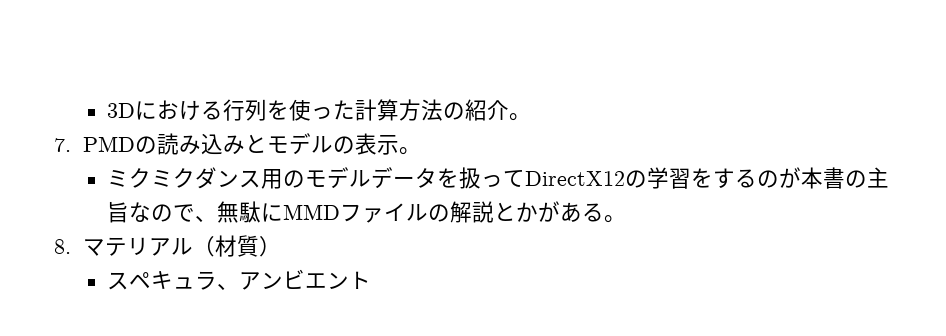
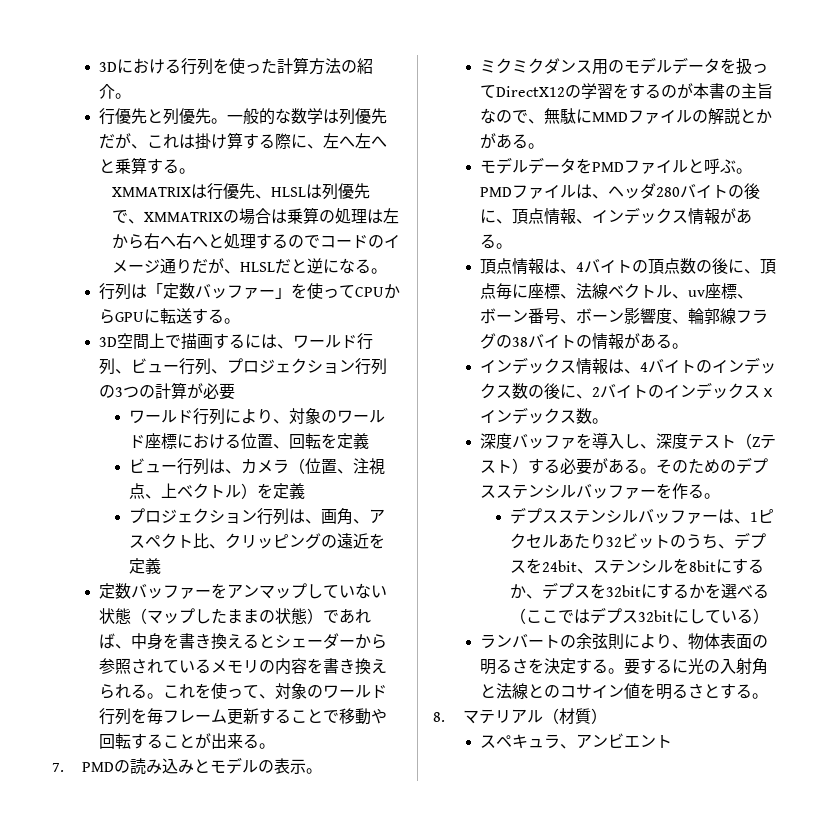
+ 行優先と列優先。一般的な数学は列優先だが、これは掛け算する際に、左へ左へと乗算する。
+ XMMATRIXは行優先、HLSLは列優先で、XMMATRIXの場合は乗算の処理は左から右へ右へと処理するのでコードのイメージ通りだが、HLSLだと逆になる。
+ 行列は「定数バッファー」を使ってCPUからGPUに転送する。
+ 3D空間上で描画するには、ワールド行列、ビュー行列、プロジェクション行列の3つの計算が必要
+ ワールド行列により、対象のワールド座標における位置、回転を定義
+ ビュー行列は、カメラ（位置、注視点、上ベクトル）を定義
+ プロジェクション行列は、画角、アスペクト比、クリッピングの遠近を定義
+ 定数バッファーをアンマップしていない状態（マップしたままの状態）であれば、中身を書き換えるとシェーダーから参照されているメモリの内容を書き換えられる。これを使って、対象のワールド行列を毎フレーム更新することで移動や回転することが出来る。
+ モデルデータをPMDファイルと呼ぶ。PMDファイルは、ヘッダ280バイトの後に、頂点情報、インデックス情報がある。
+ 頂点情報は、4バイトの頂点数の後に、頂点毎に座標、法線ベクトル、uv座標、ボーン番号、ボーン影響度、輪郭線フラグの38バイトの情報がある。
+ インデックス情報は、4バイトのインデックス数の後に、2バイトのインデックスｘインデックス数。
+ 深度バッファを導入し、深度テスト（Zテスト）する必要がある。そのためのデプスステンシルバッファーを作る。
+ デプスステンシルバッファーは、1ピクセルあたり32ビットのうち、デプスを24bit、ステンシルを8bitにするか、デプスを32bitにするかを選べる（ここではデプス32bitにしている）
+ ランバートの余弦則により、物体表面の明るさを決定する。要するに光の入射角と法線とのコサイン値を明るさとする。

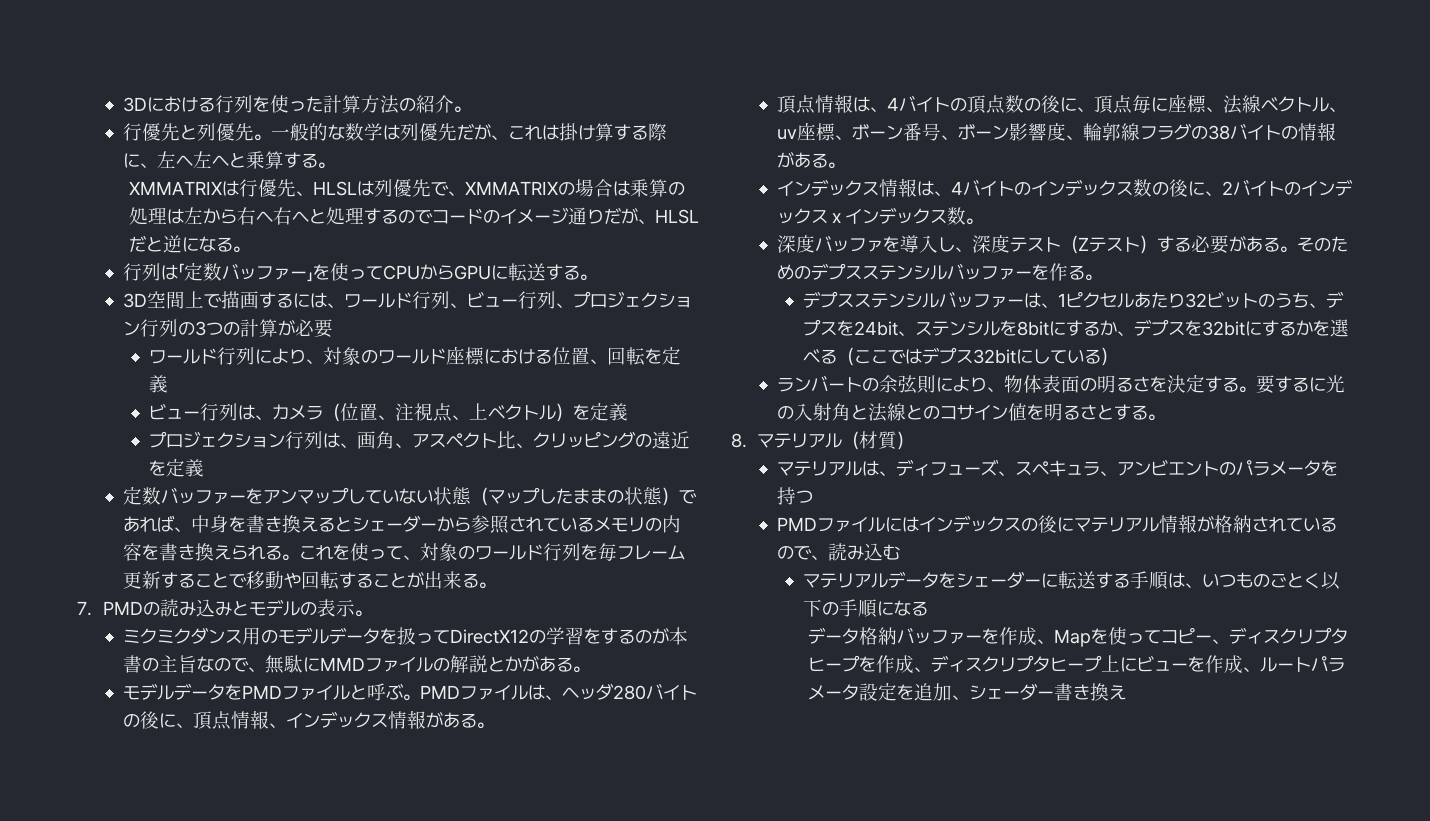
- スペキュラ、アンビエント
+ マテリアルは、ディフューズ、スペキュラ、アンビエントのパラメータを持つ
+ PMDファイルにはインデックスの後にマテリアル情報が格納されているので、読み込む
+ マテリアルデータをシェーダーに転送する手順は、いつものごとく以下の手順になる
+ データ格納バッファーを作成、Mapを使ってコピー、ディスクリプタヒープを作成、ディスクリプタヒープ上にビューを作成、ルートパラメータ設定を追加、シェーダー書き換え

